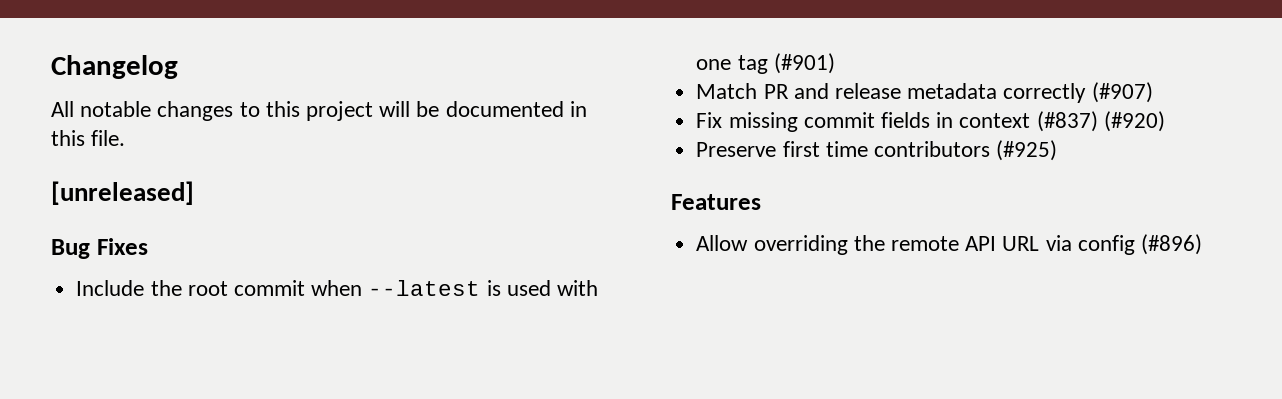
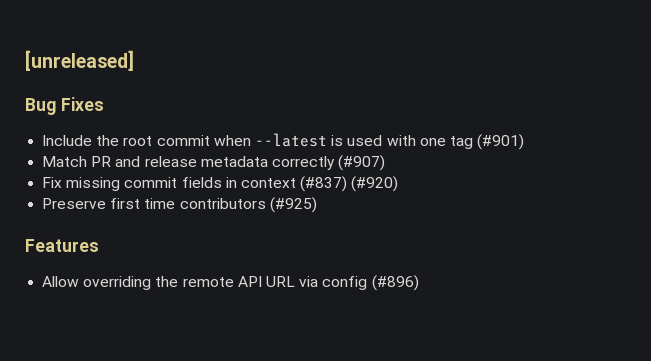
- Changelog
- All notable changes to this project will be documented in this file.

